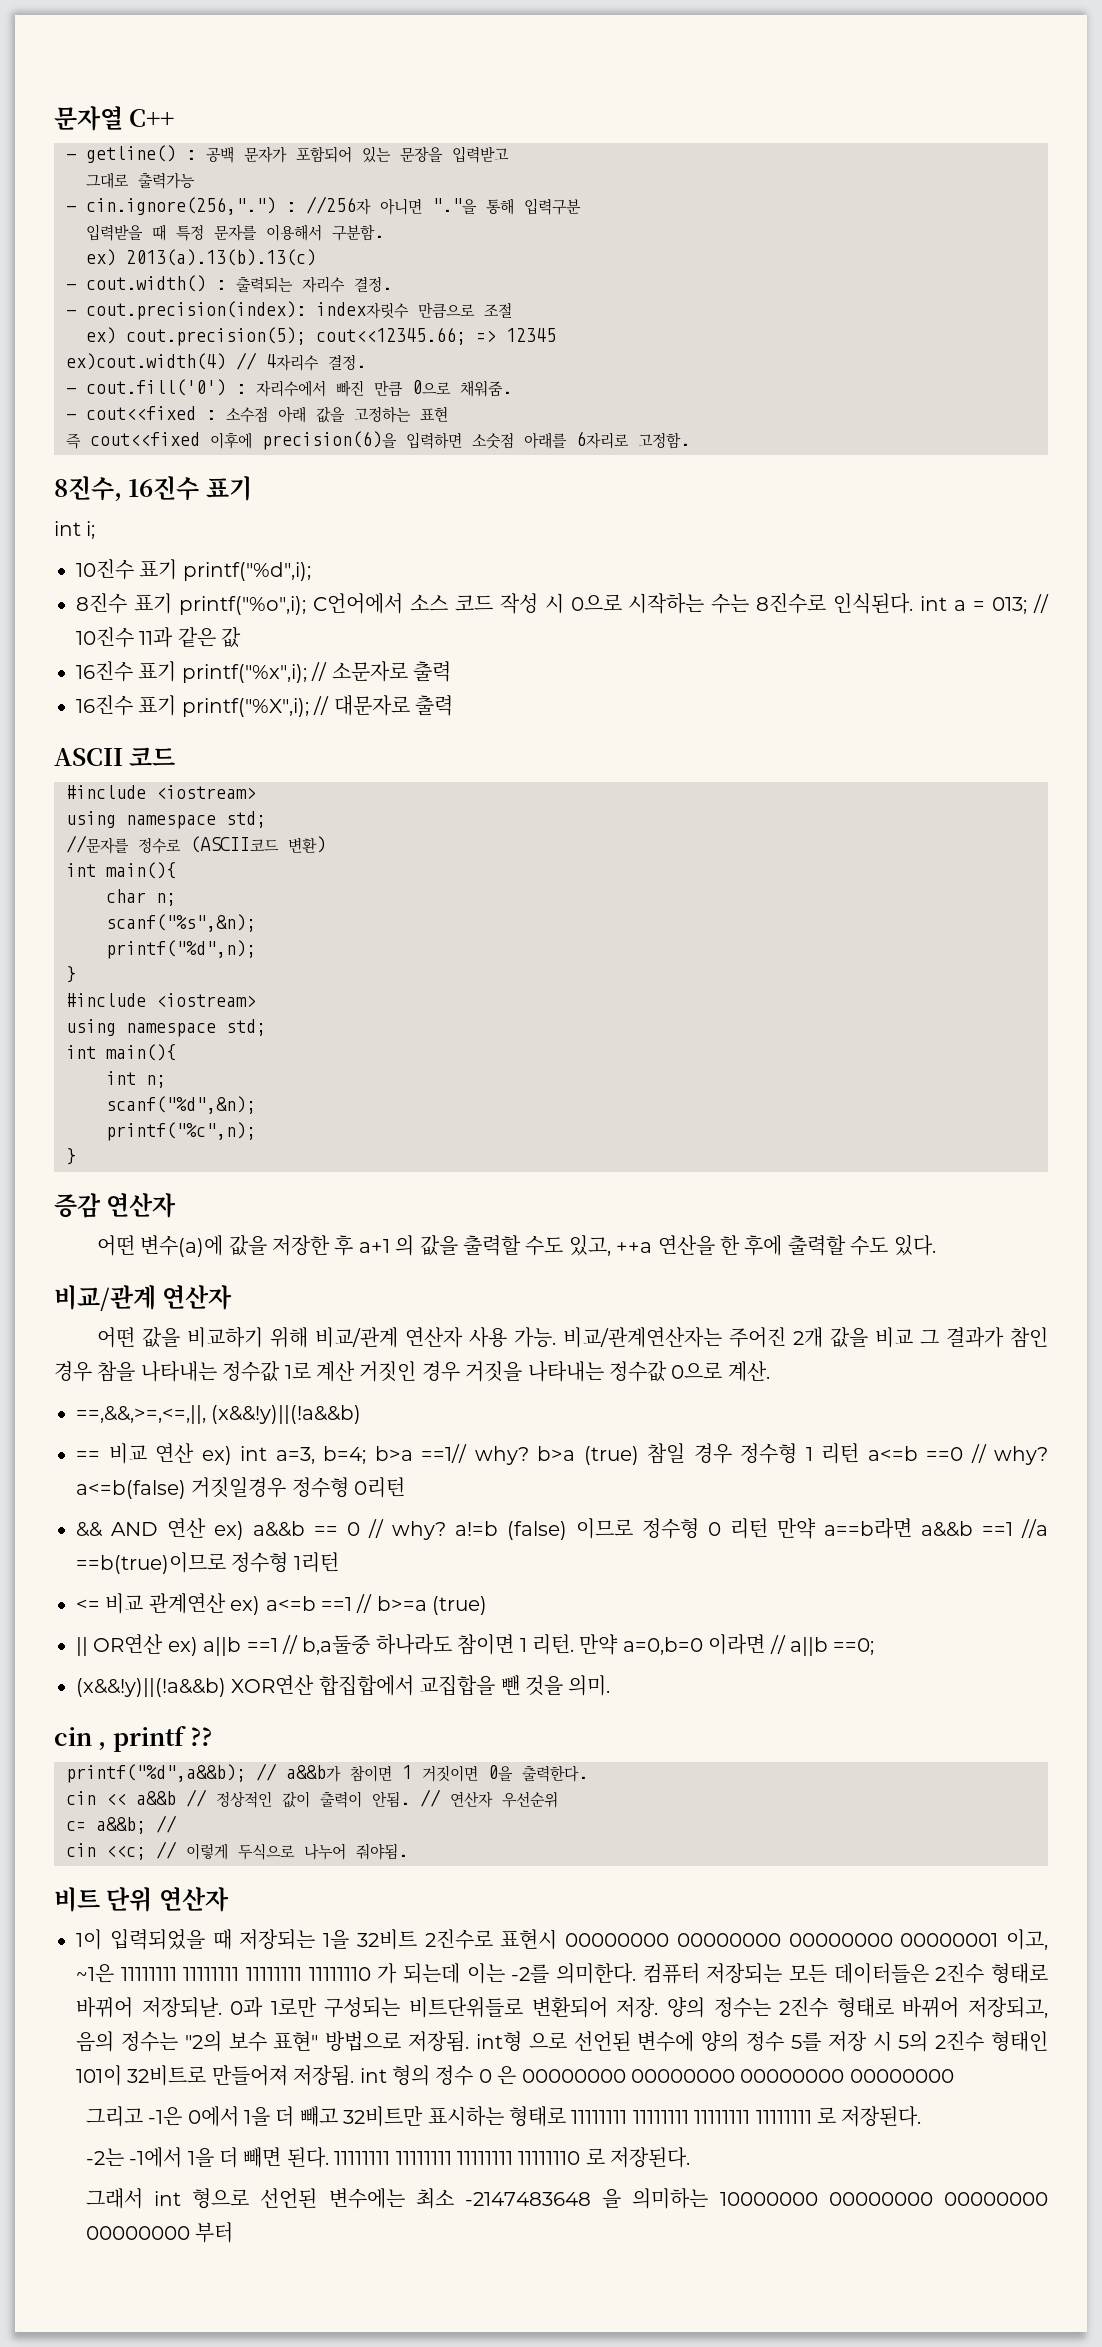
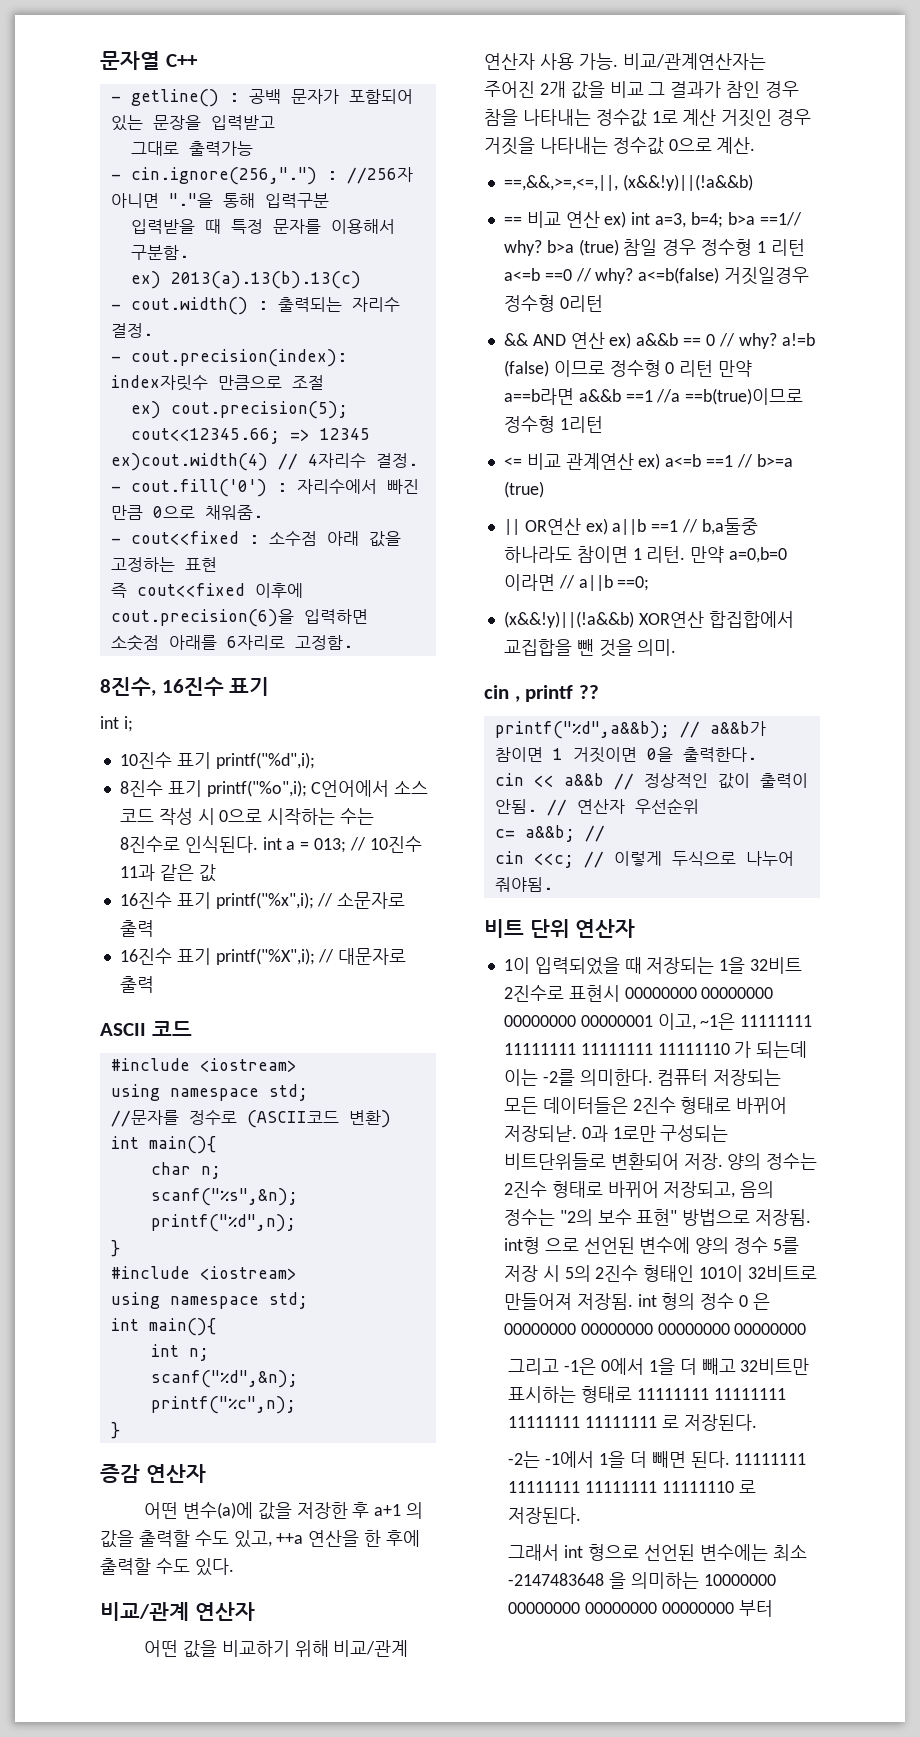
- 즉 cout<<fixed 이후에 precision(6)을 입력하면 소숫점 아래를 6자리로 고정함.
+ 즉 cout<<fixed 이후에 cout.precision(6)을 입력하면 소숫점 아래를 6자리로 고정함.

